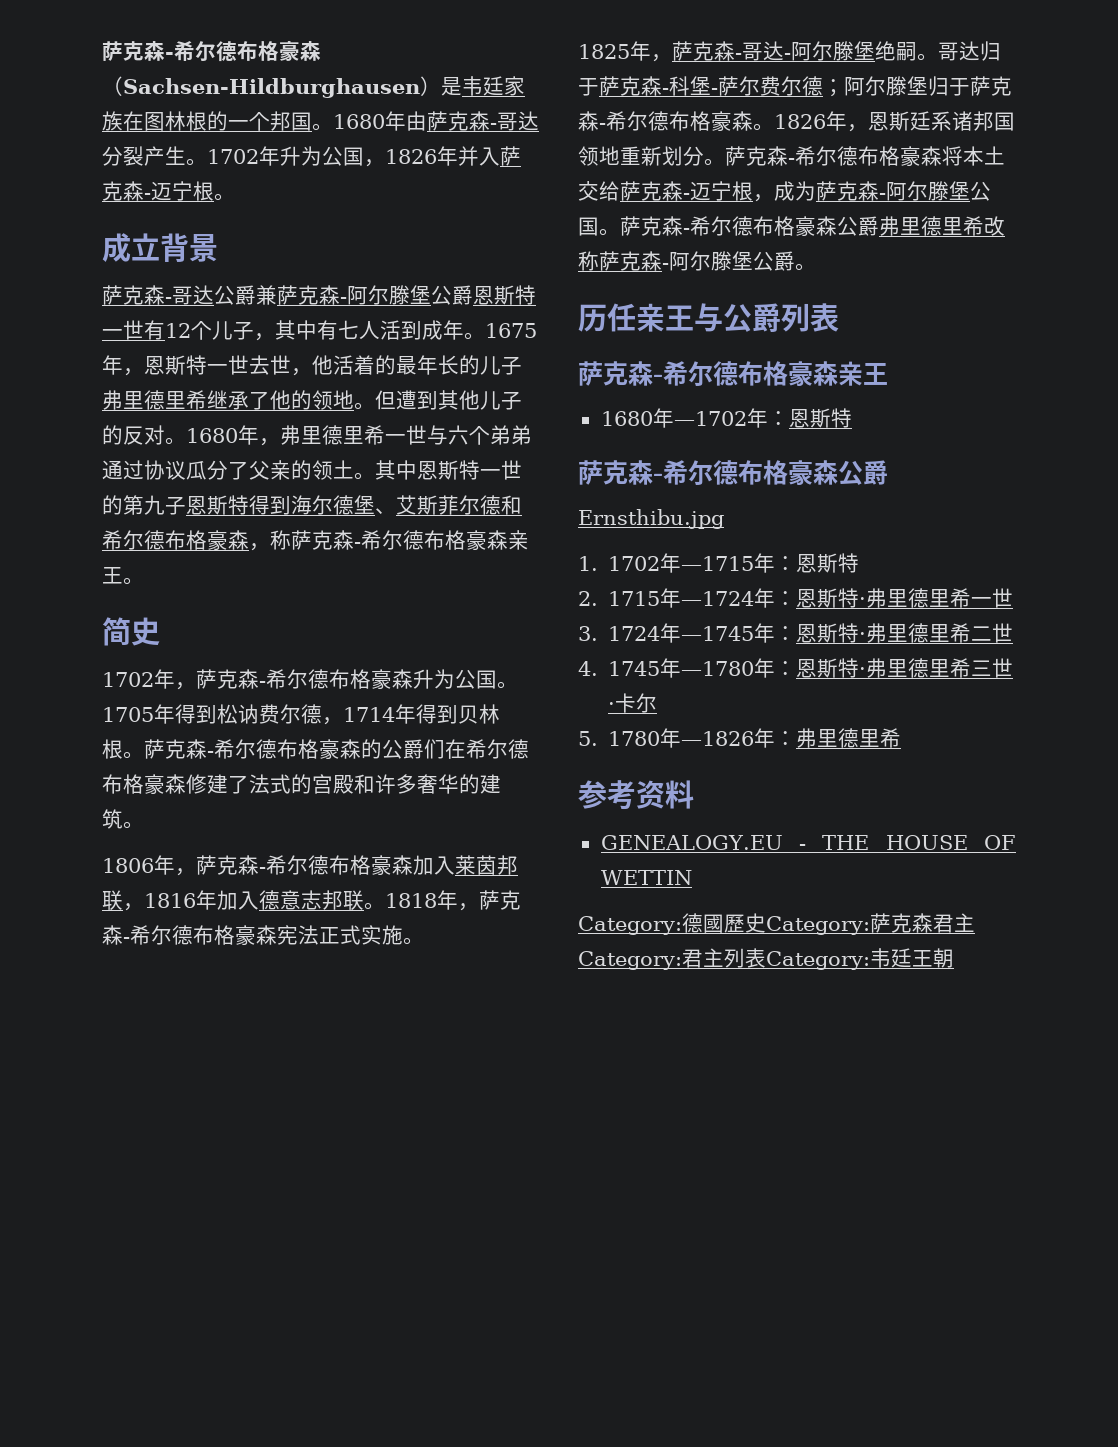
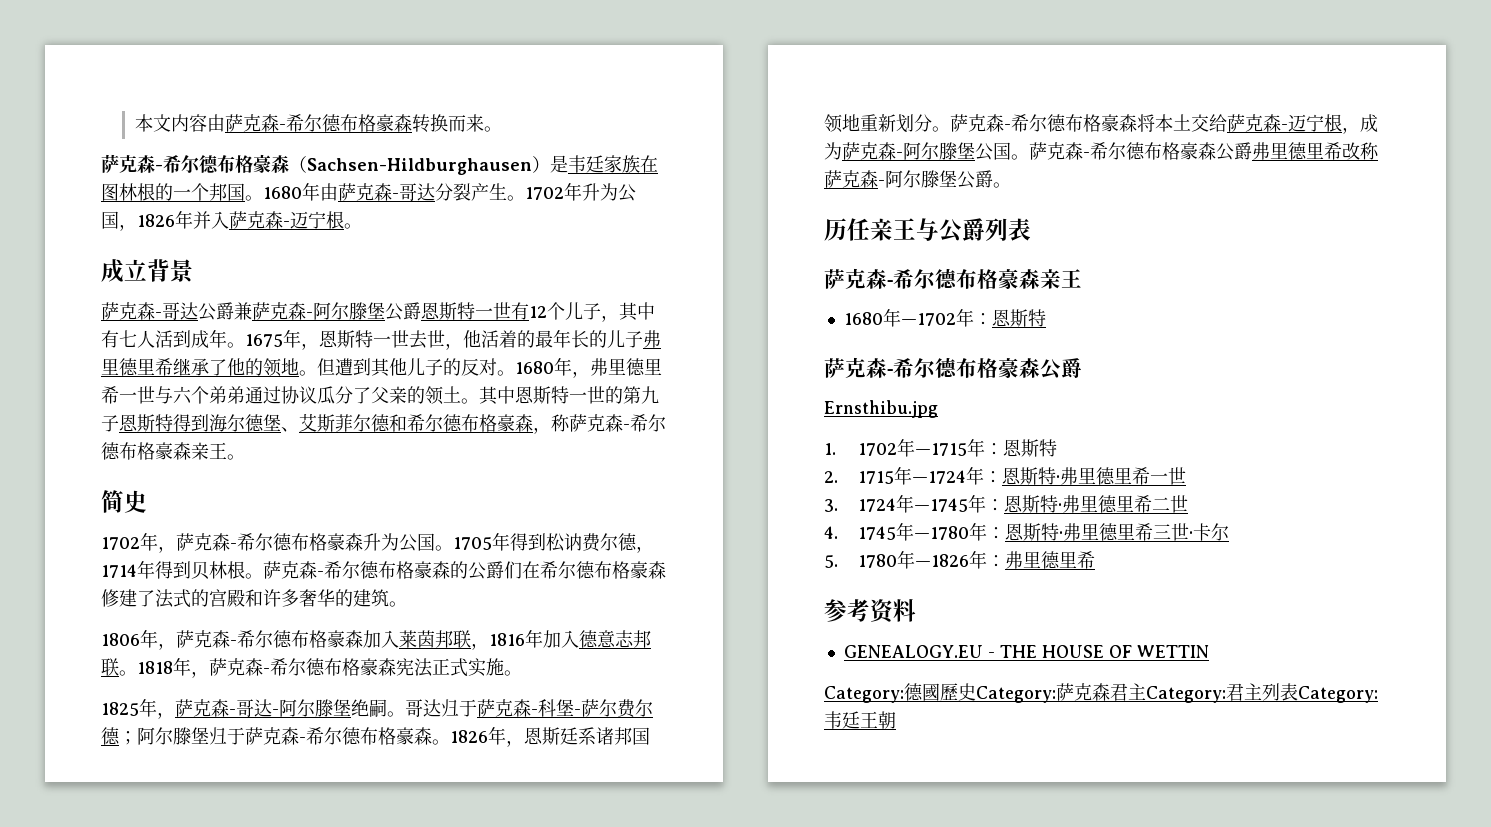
+ 本文内容由萨克森-希尔德布格豪森转换而来。

